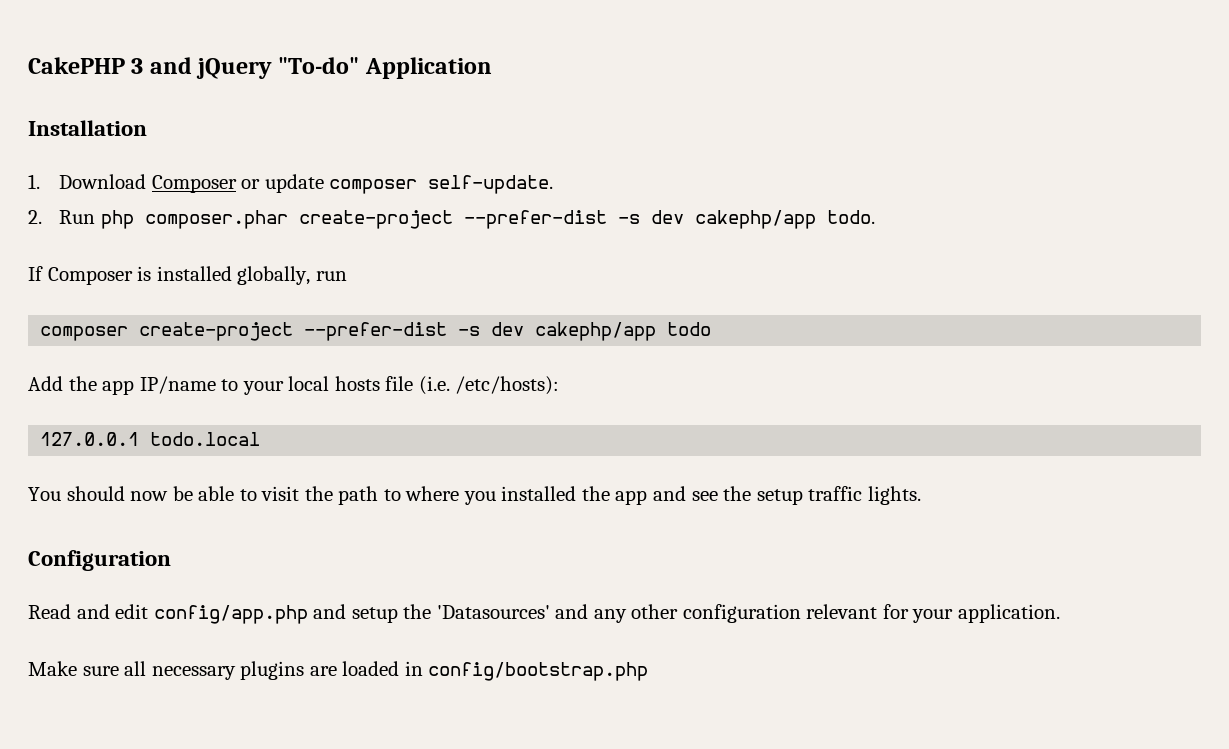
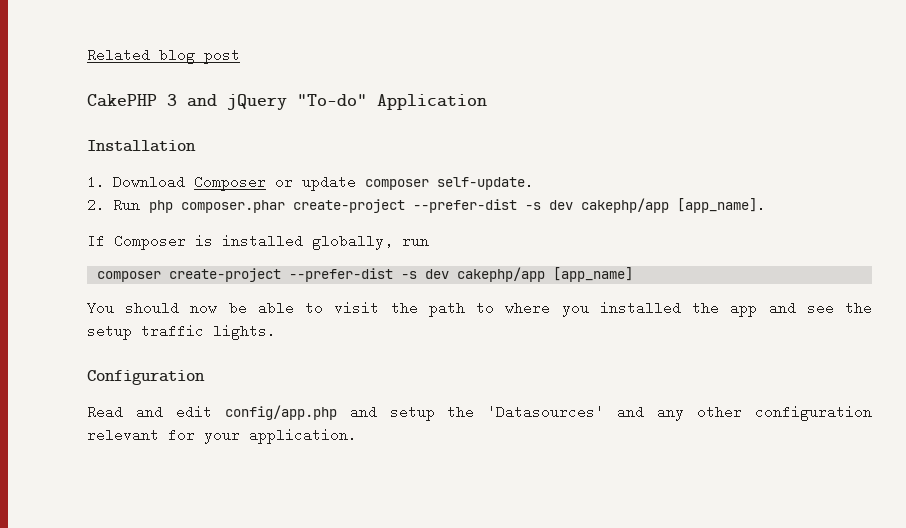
+ Related blog post
- 2. Run php composer.phar create-project --prefer-dist -s dev cakephp/app todo.
+ 2. Run php composer.phar create-project --prefer-dist -s dev cakephp/app [app_name].
- composer create-project --prefer-dist -s dev cakephp/app todo
- Add the app IP/name to your local hosts file (i.e. /etc/hosts):
- 127.0.0.1 todo.local
+ composer create-project --prefer-dist -s dev cakephp/app [app_name]
- Make sure all necessary plugins are loaded in config/bootstrap.php

